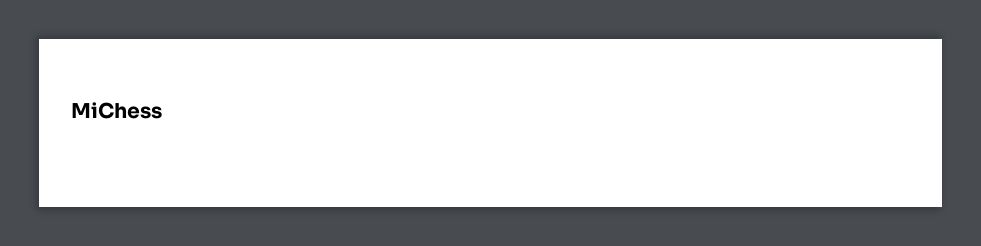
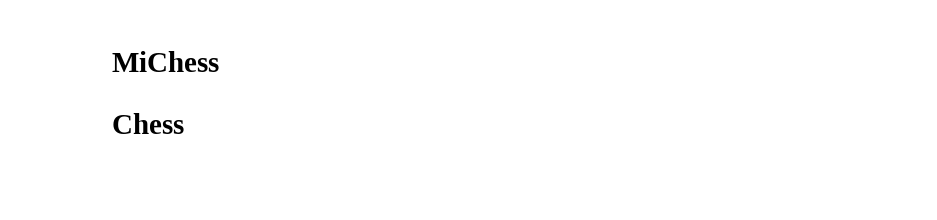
+ Chess

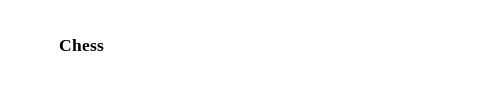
- MiChess

